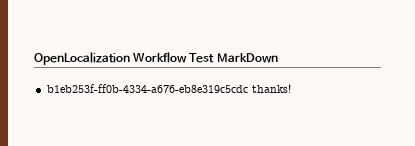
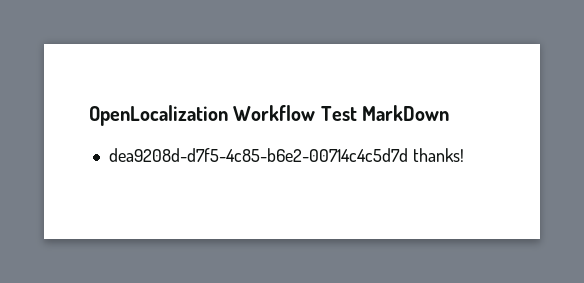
- b1eb253f-ff0b-4334-a676-eb8e319c5cdc thanks!
+ dea9208d-d7f5-4c85-b6e2-00714c4c5d7d thanks!

